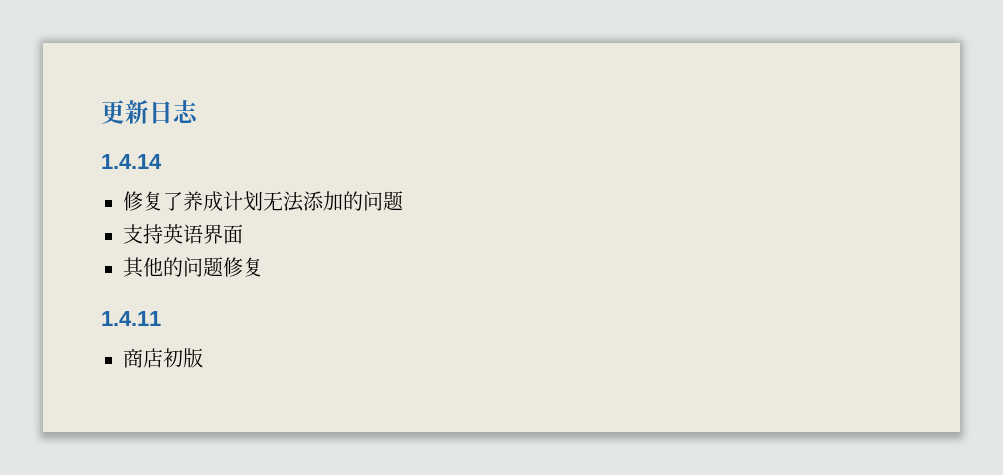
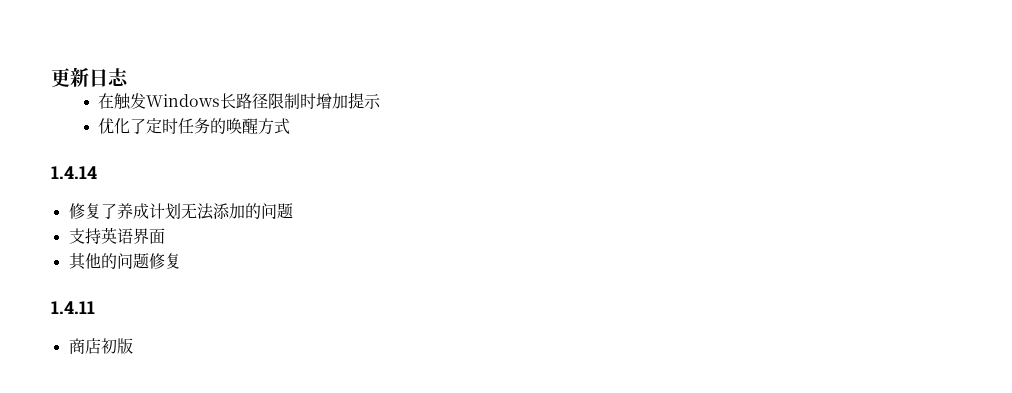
+ 在触发Windows长路径限制时增加提示
+ 优化了定时任务的唤醒方式

